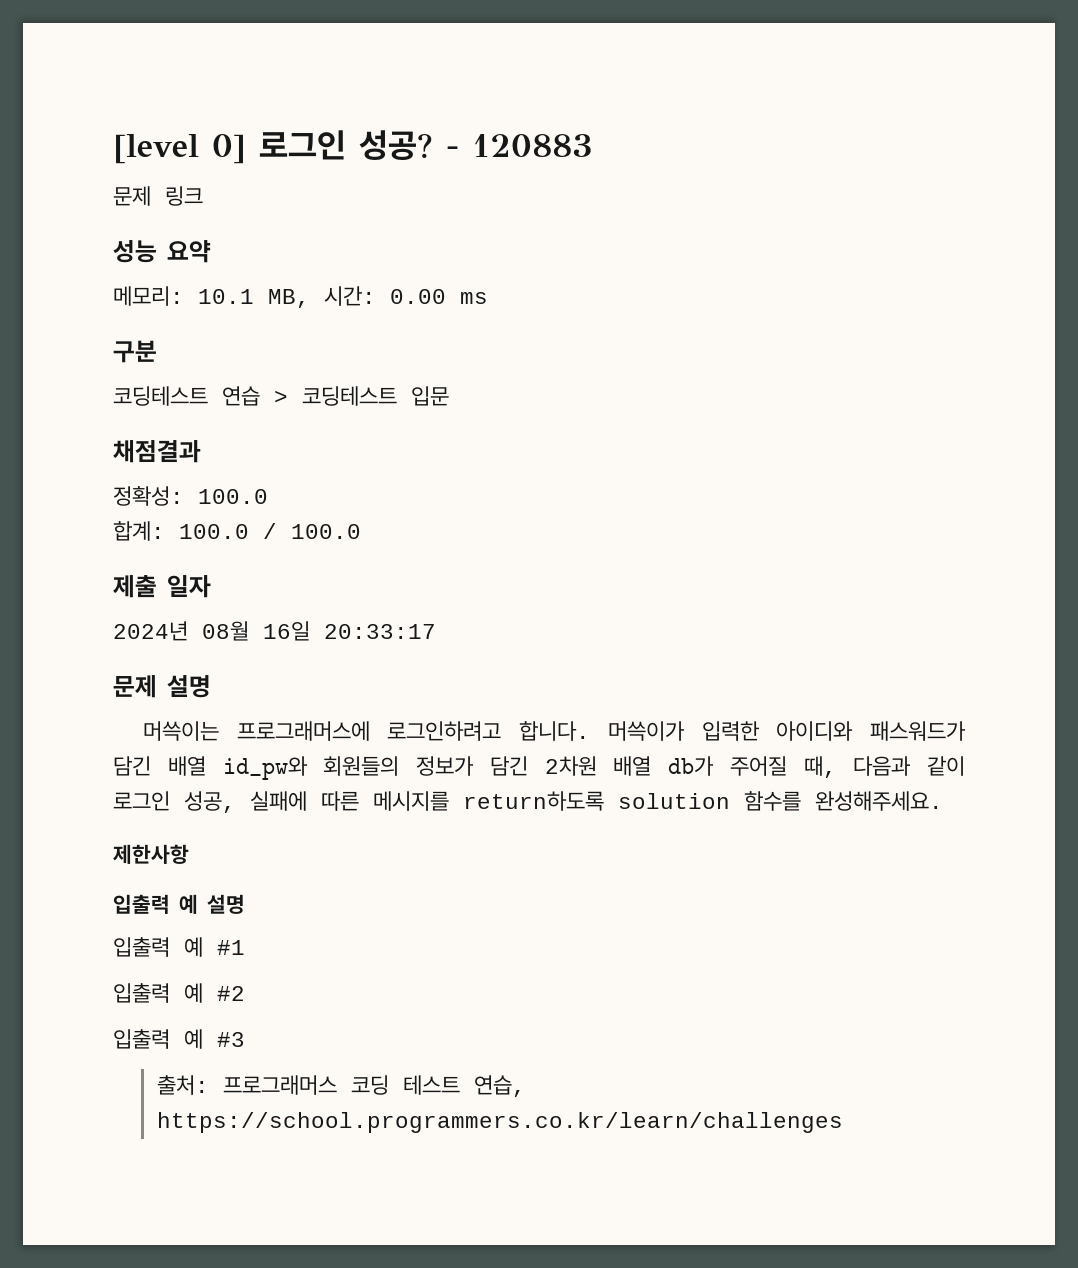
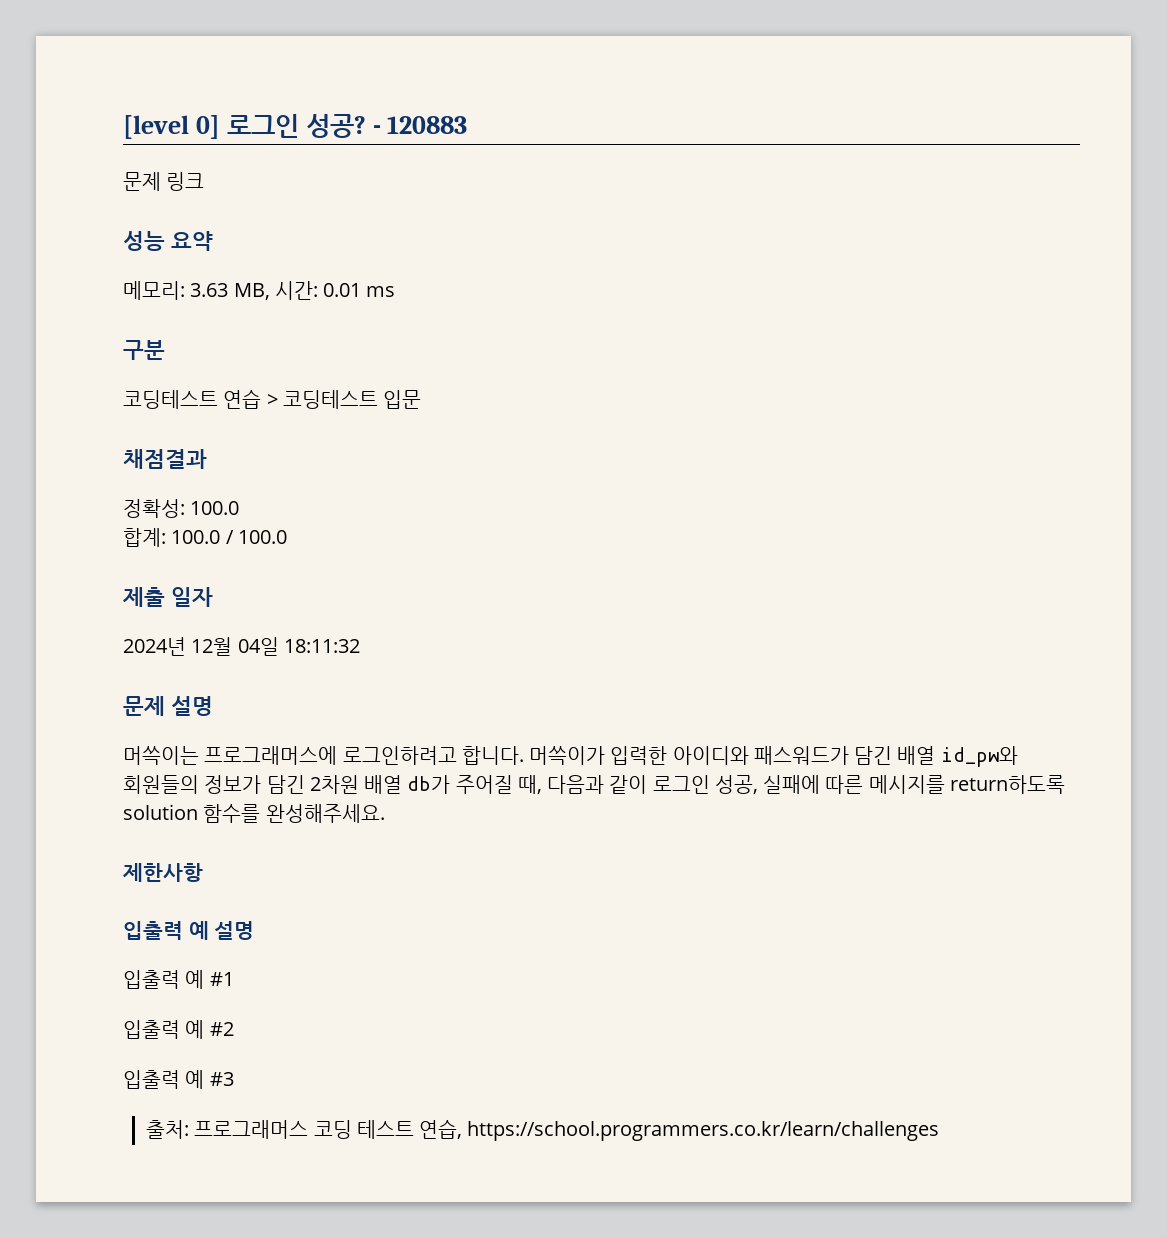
- 메모리: 10.1 MB, 시간: 0.00 ms
+ 메모리: 3.63 MB, 시간: 0.01 ms
- 2024년 08월 16일 20:33:17
+ 2024년 12월 04일 18:11:32

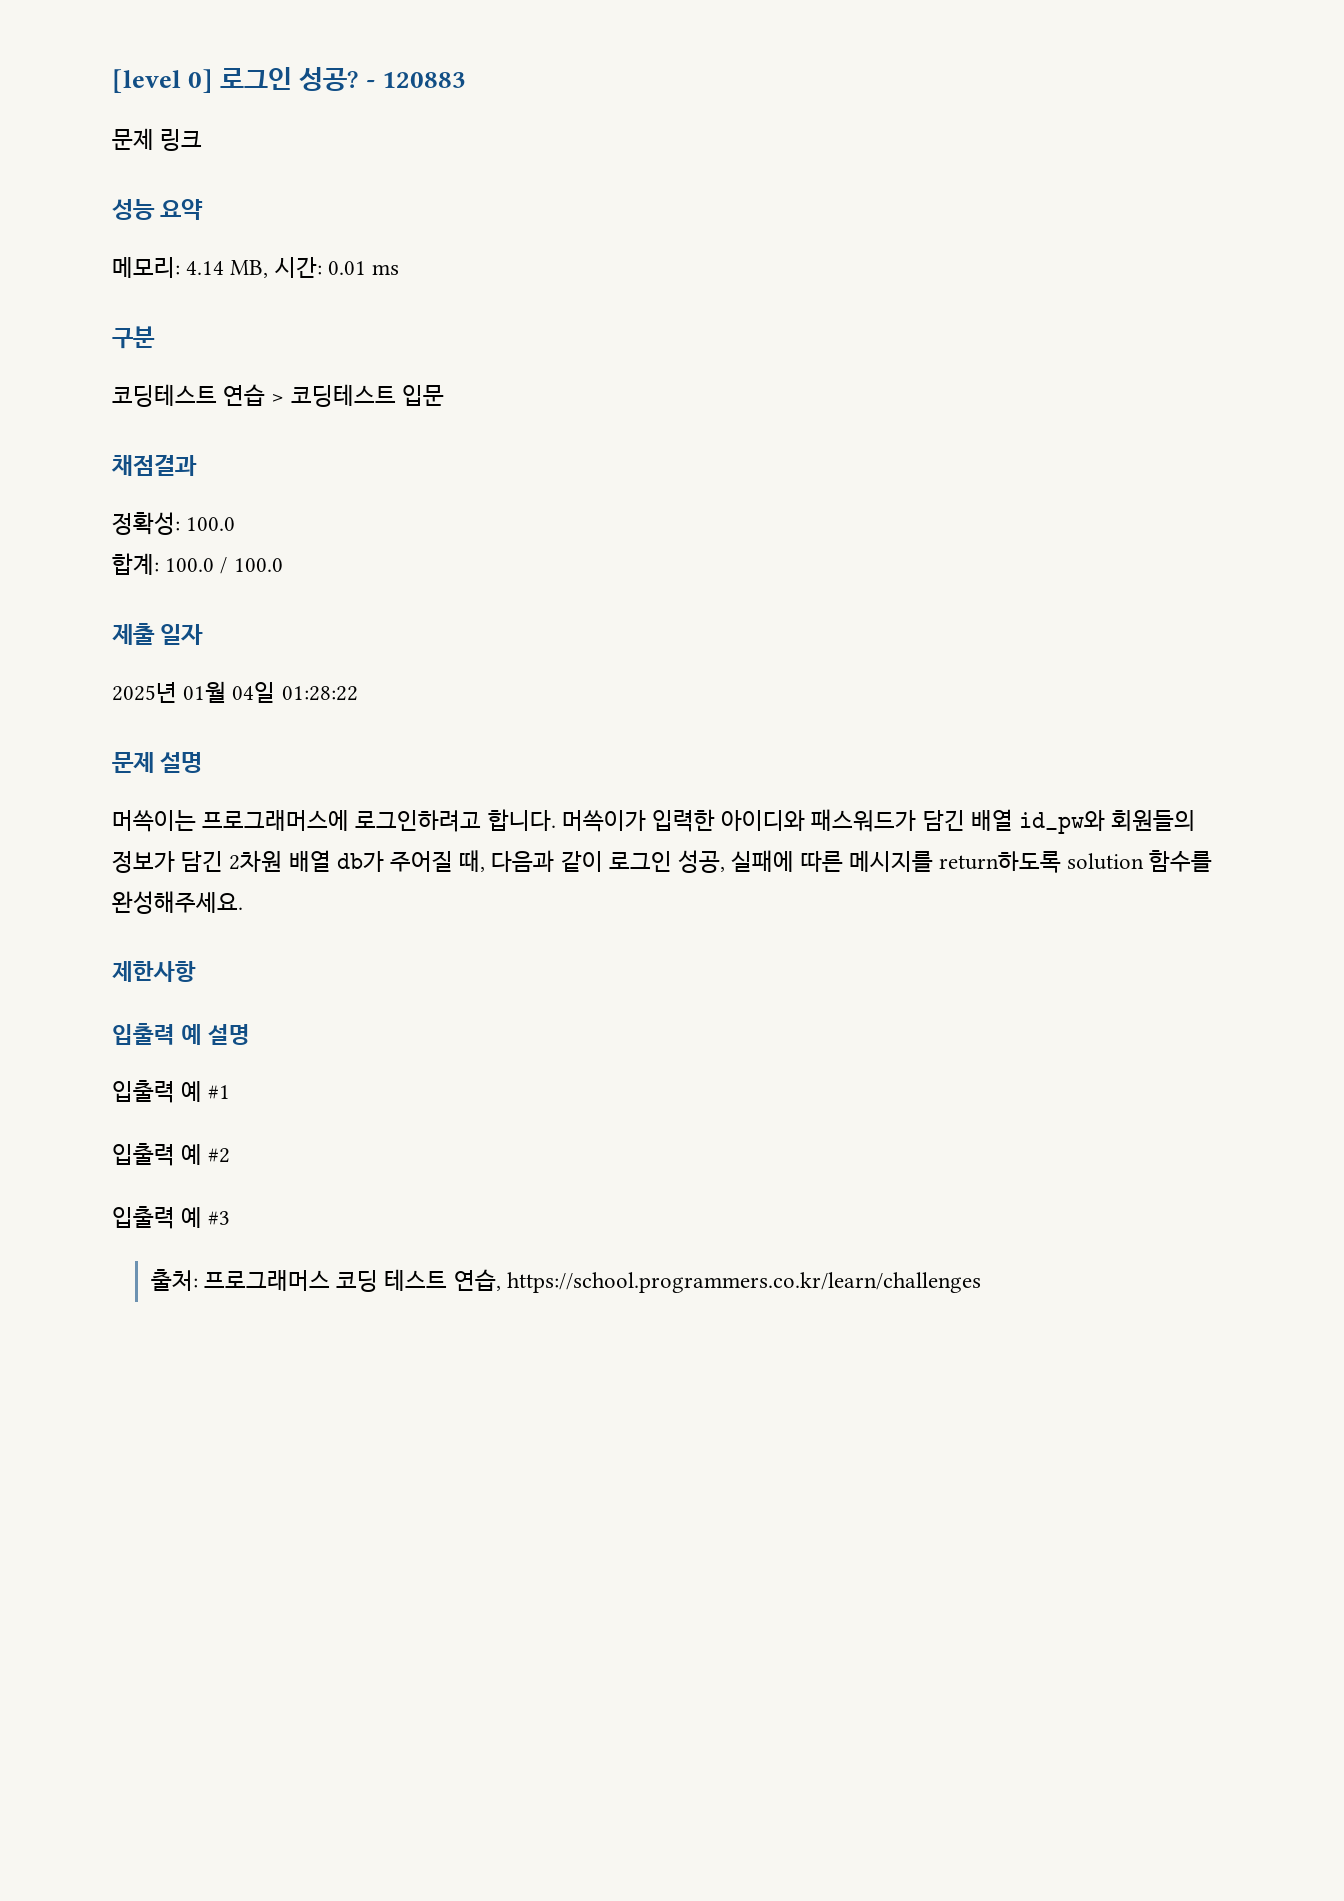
- 메모리: 3.63 MB, 시간: 0.01 ms
+ 메모리: 4.14 MB, 시간: 0.01 ms
- 2024년 12월 04일 18:11:32
+ 2025년 01월 04일 01:28:22

